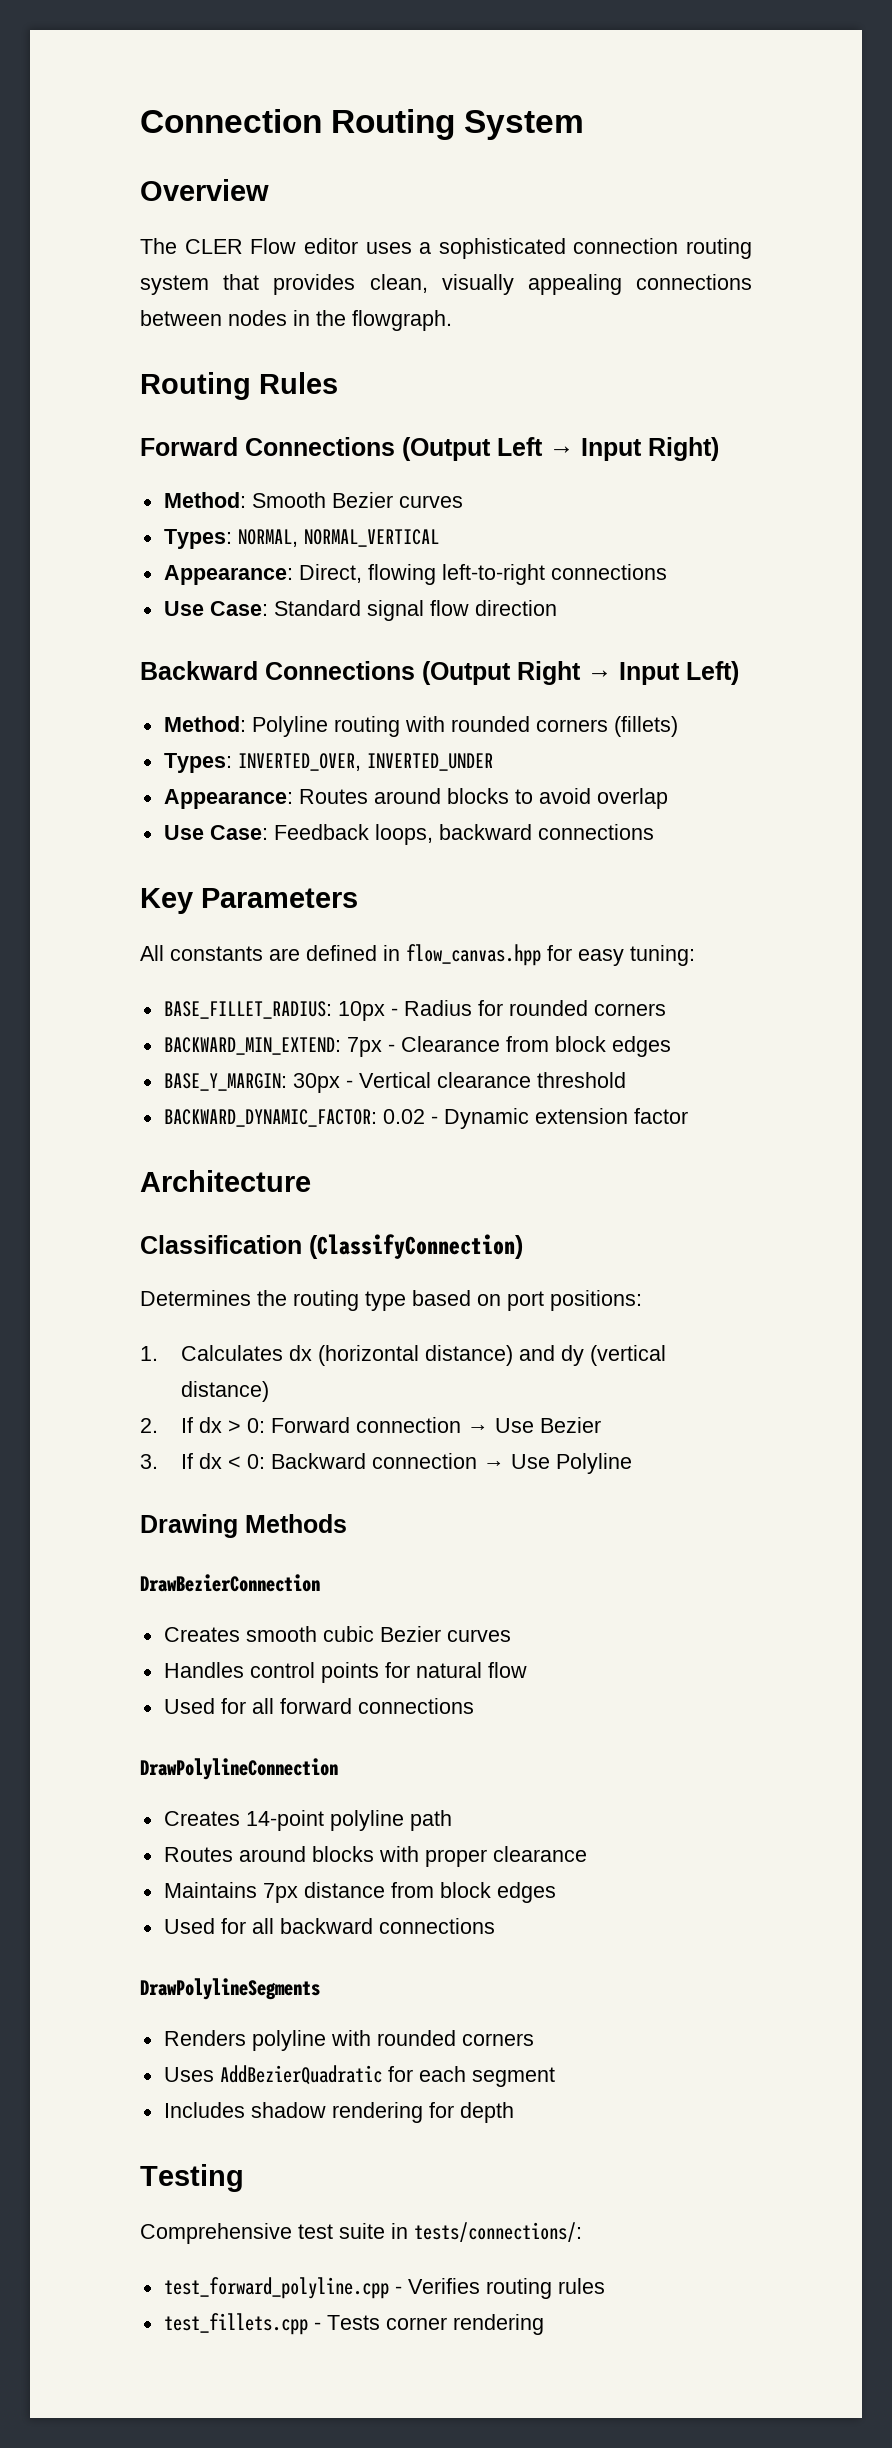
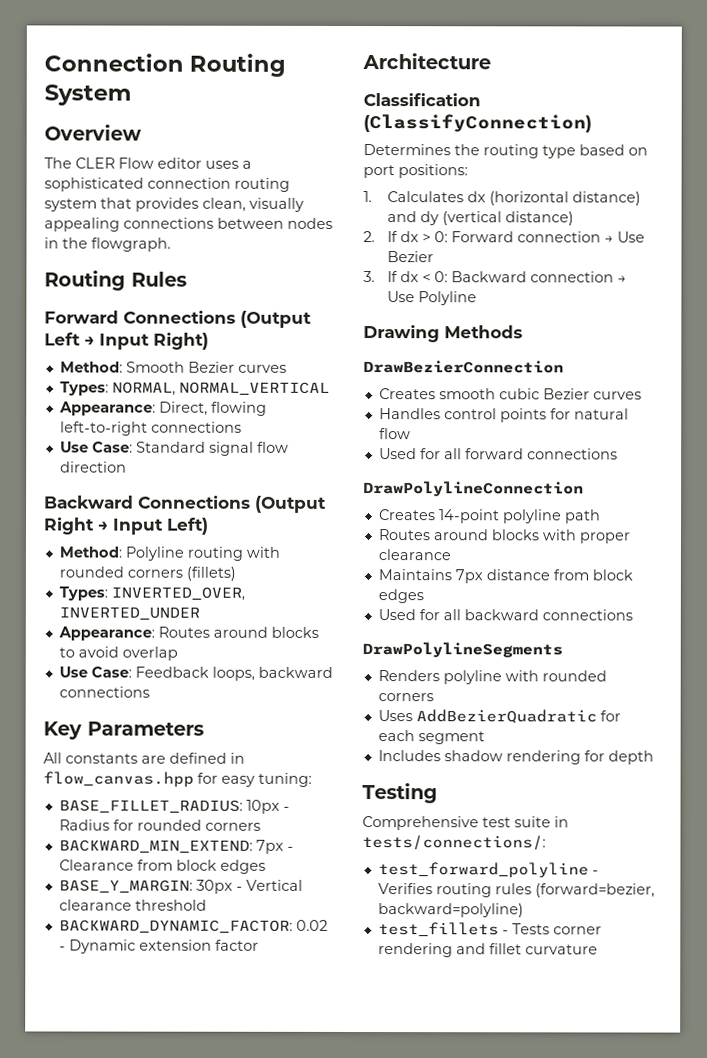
- test_forward_polyline.cpp - Verifies routing rules
- test_fillets.cpp - Tests corner rendering
+ test_forward_polyline - Verifies routing rules (forward=bezier, backward=polyline)
+ test_fillets - Tests corner rendering and fillet curvature

